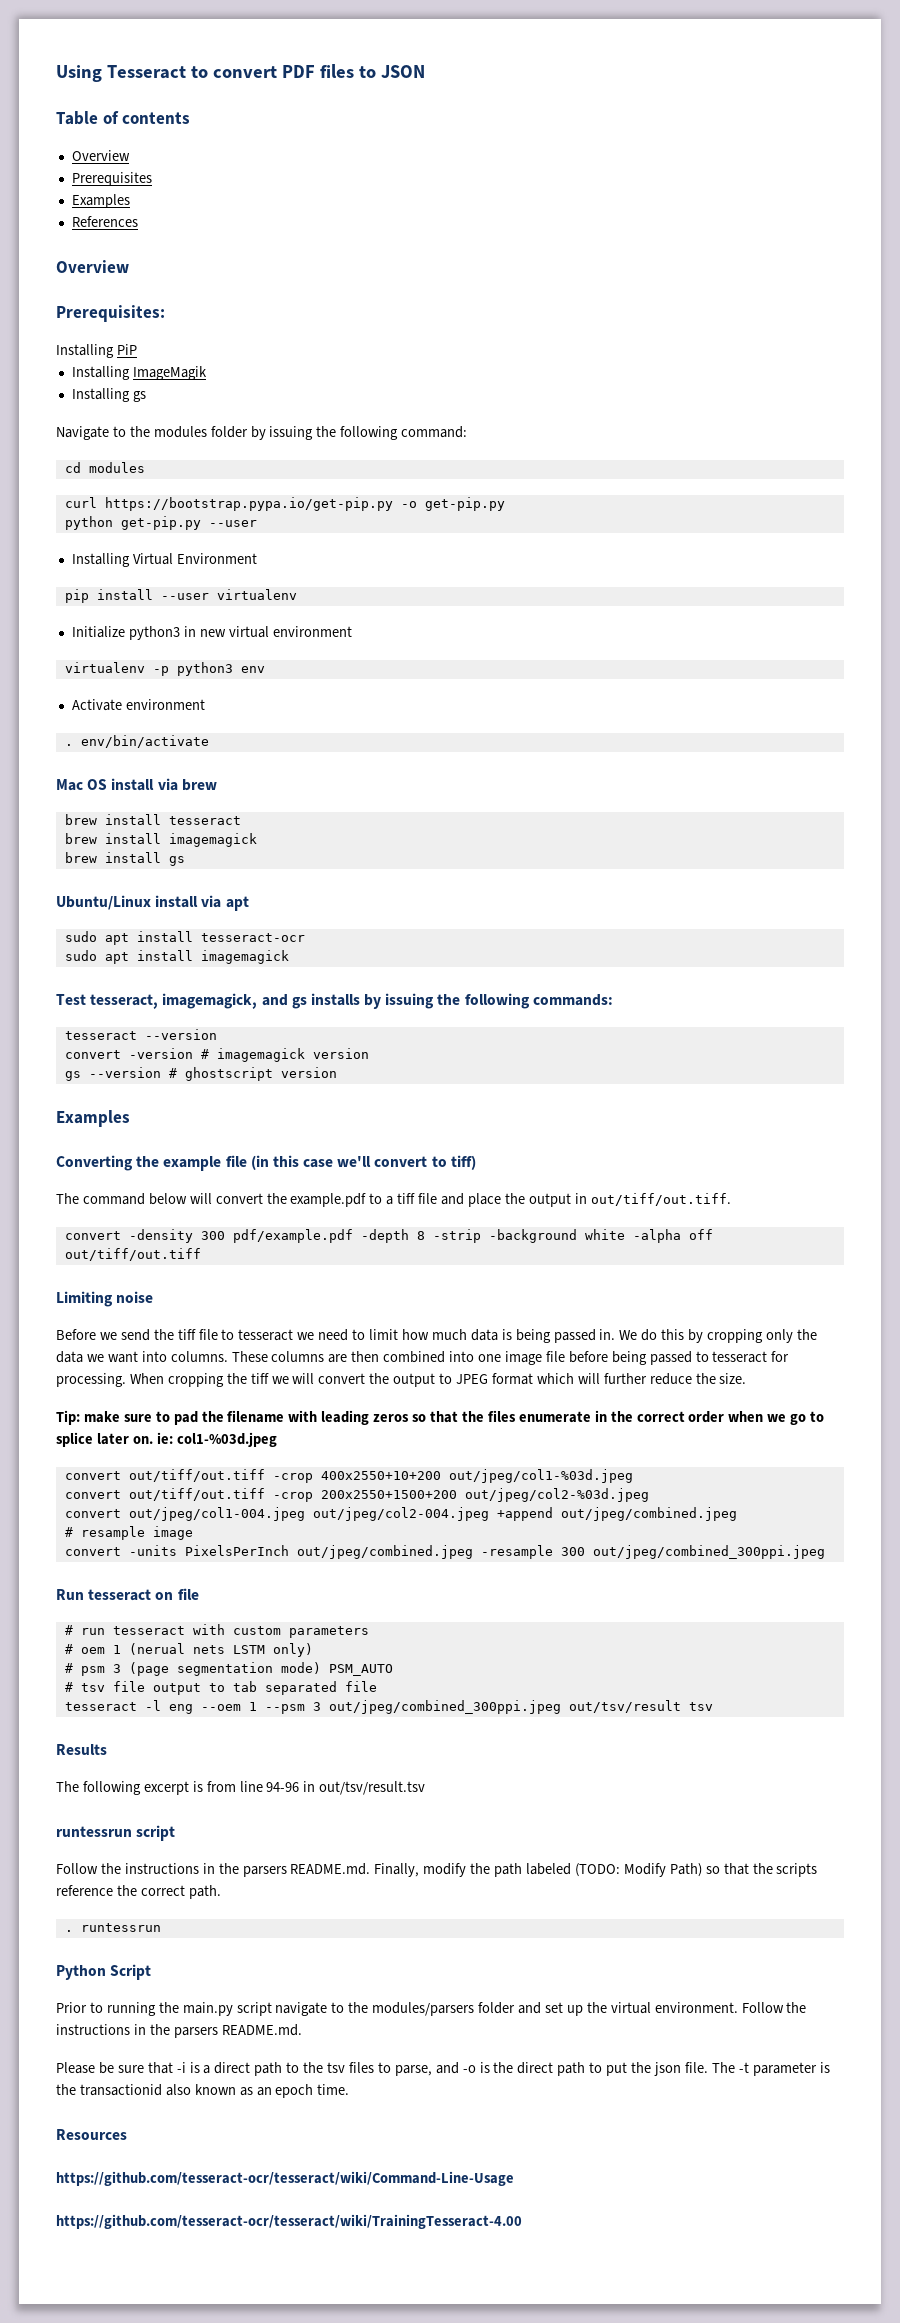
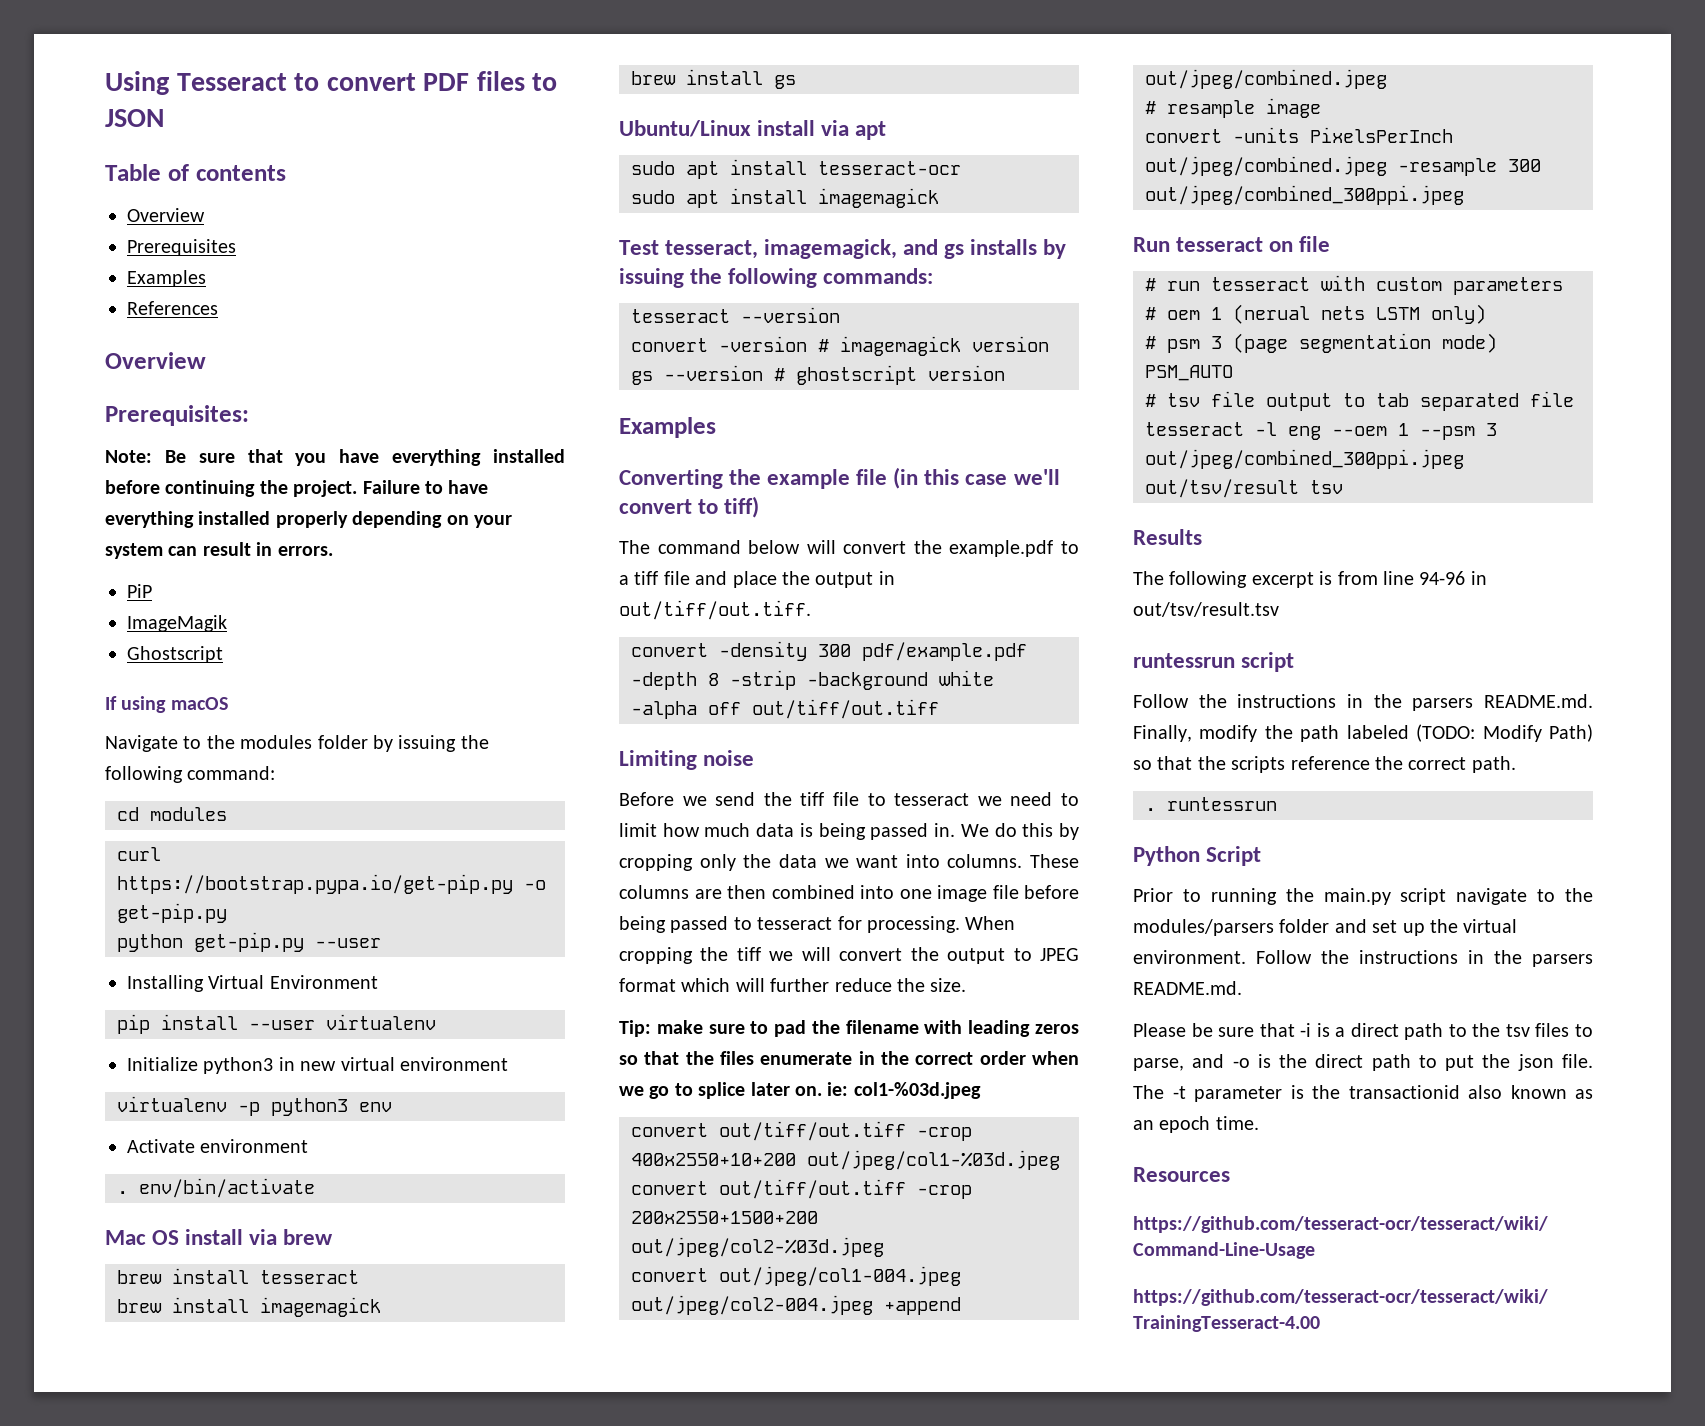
- Installing PiP
+ Note: Be sure that you have everything installed before continuing the project. Failure to have everything installed properly depending on your system can result in errors.
+ PiP
- Installing ImageMagik
+ ImageMagik
- Installing gs
+ Ghostscript
+ If using macOS

